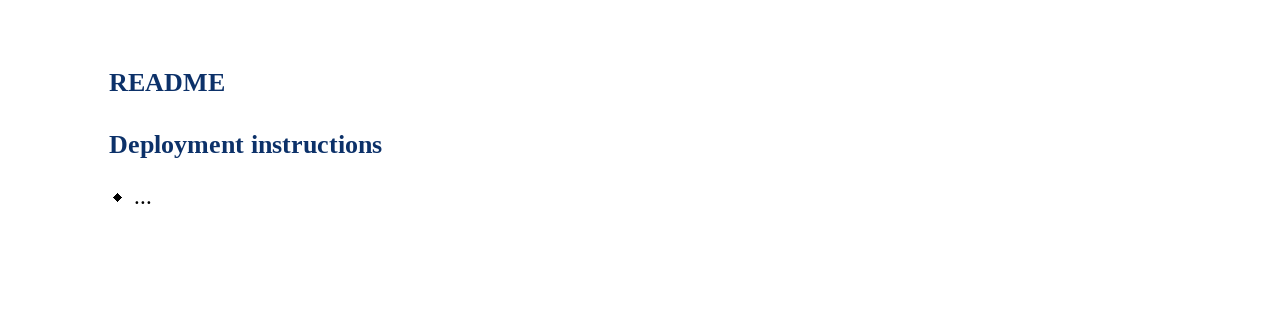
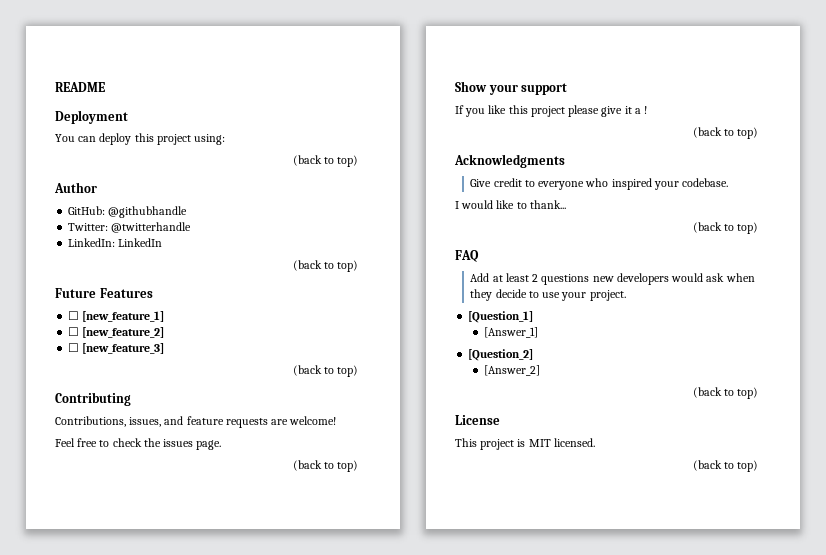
- Deployment instructions
- ...
+ Deployment
+ You can deploy this project using:
+ (back to top)
+ Author
+ GitHub: @githubhandle
+ Twitter: @twitterhandle
+ LinkedIn: LinkedIn
+ (back to top)
+ Future Features
+ ☐ [new_feature_1]
+ ☐ [new_feature_2]
+ ☐ [new_feature_3]
+ (back to top)
+ Contributing
+ Contributions, issues, and feature requests are welcome!
+ Feel free to check the issues page.
+ (back to top)
+ Show your support
+ If you like this project please give it a !
+ (back to top)
+ Acknowledgments
+ Give credit to everyone who inspired your codebase.
+ I would like to thank...
+ (back to top)
+ FAQ
+ Add at least 2 questions new developers would ask when they decide to use your project.
+ [Question_1]
+ [Answer_1]
+ [Question_2]
+ [Answer_2]
+ (back to top)
+ License
+ This project is MIT licensed.
+ (back to top)

